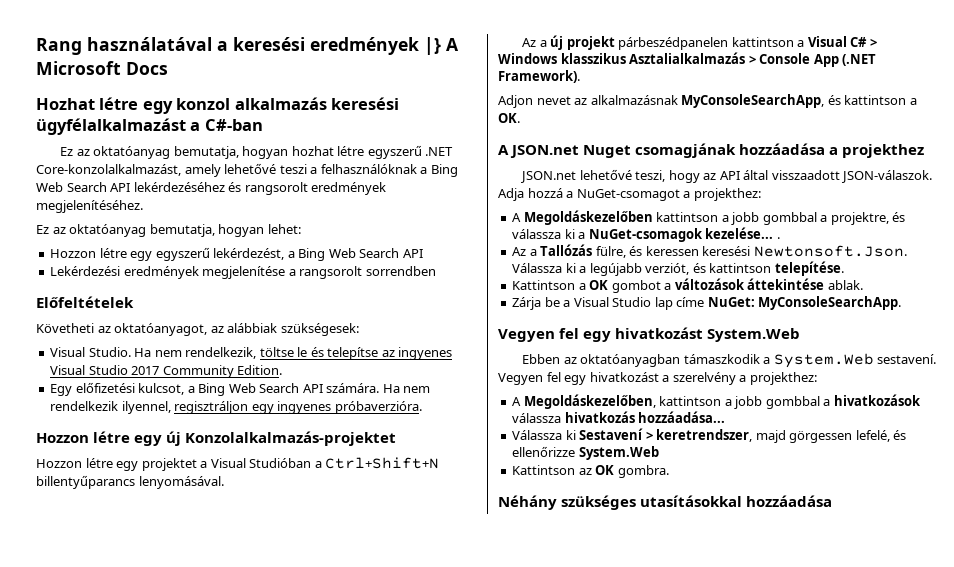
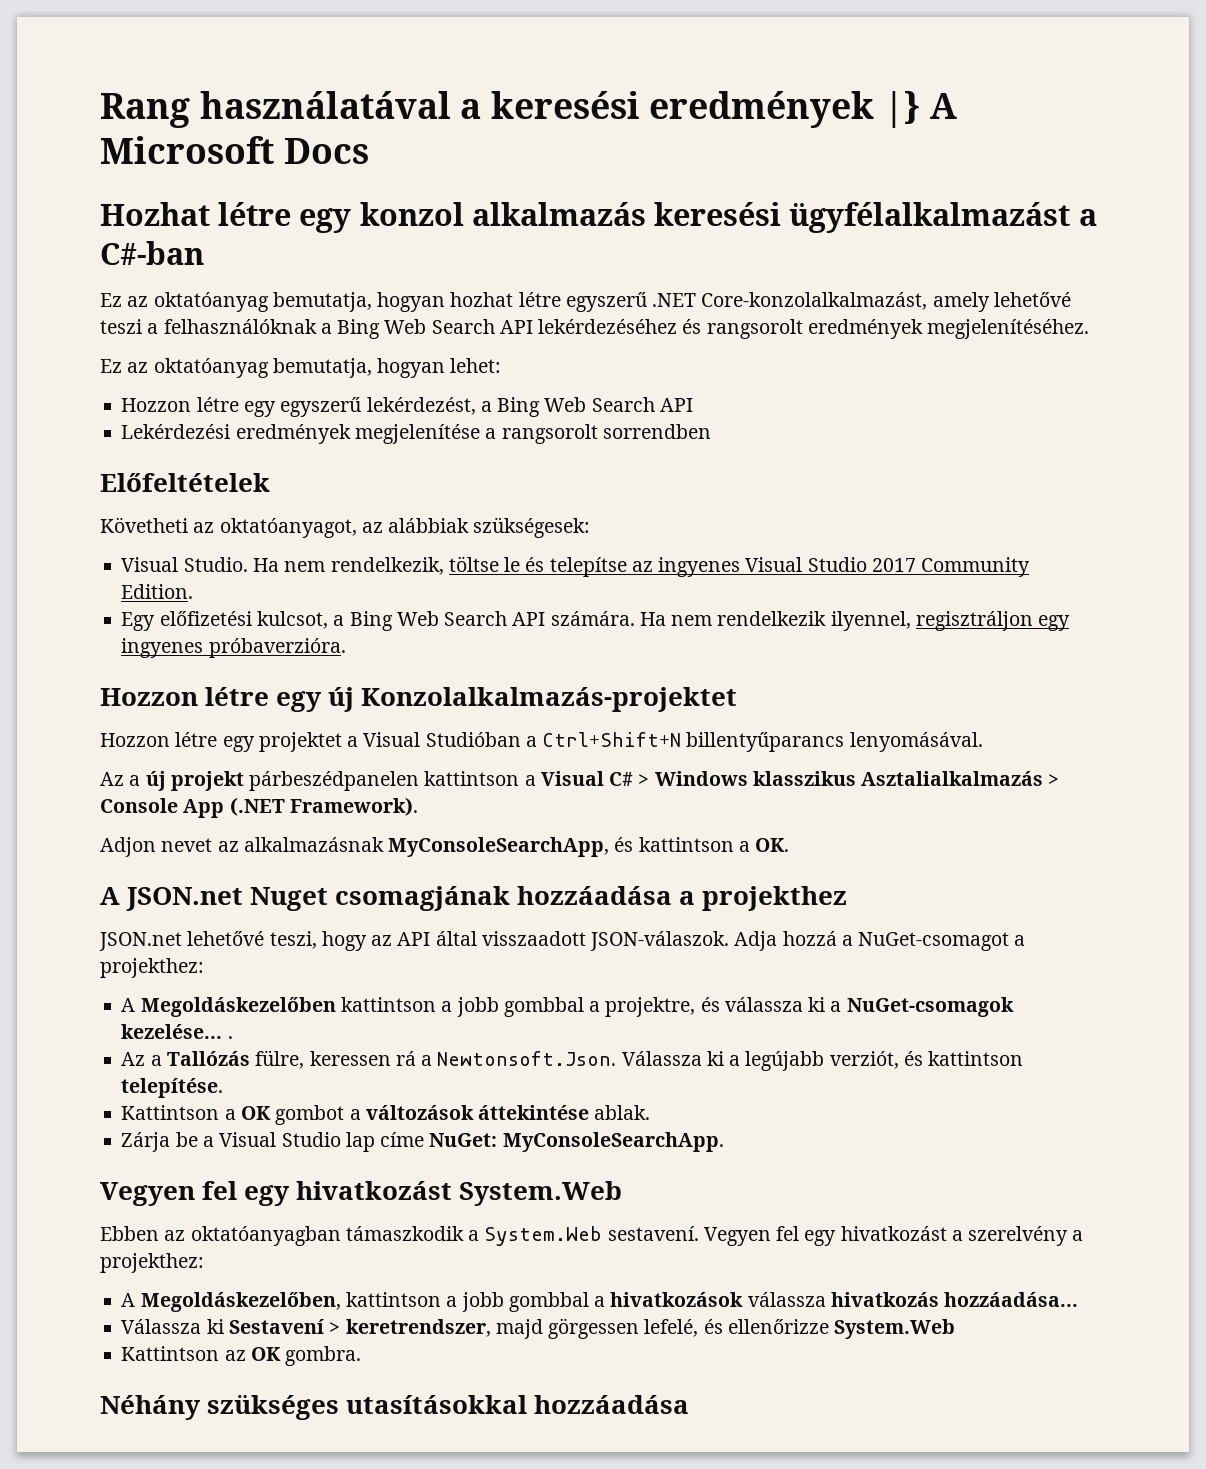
- Az a Tallózás fülre, és keressen keresési Newtonsoft.Json. Válassza ki a legújabb verziót, és kattintson telepítése.
+ Az a Tallózás fülre, keressen rá a Newtonsoft.Json. Válassza ki a legújabb verziót, és kattintson telepítése.

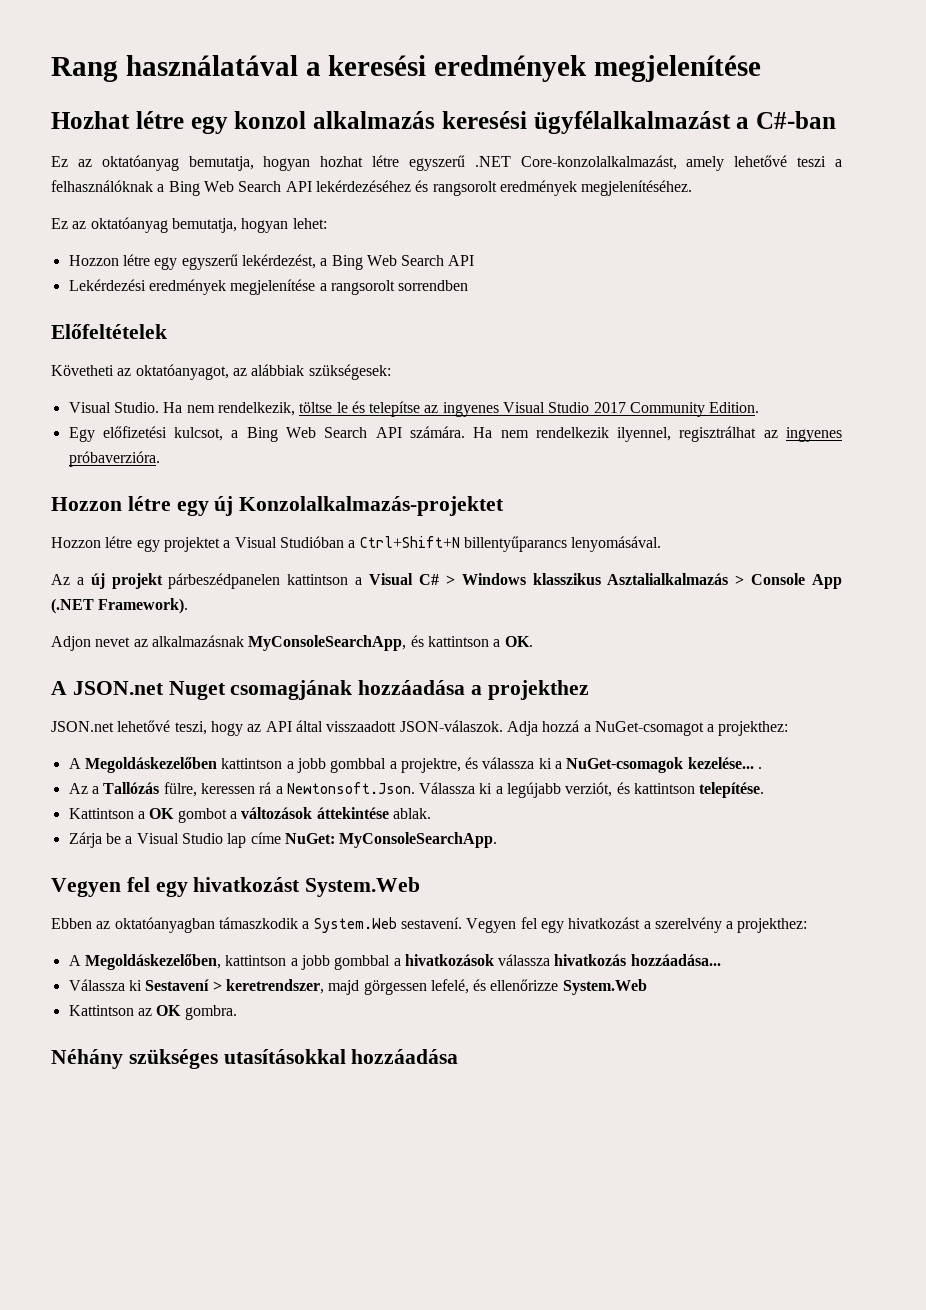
- Rang használatával a keresési eredmények |} A Microsoft Docs
+ Rang használatával a keresési eredmények megjelenítése
- Ha nem rendelkezik ilyennel, regisztráljon egy ingyenes próbaverzióra.
+ Ha nem rendelkezik ilyennel, regisztrálhat az ingyenes próbaverzióra.

